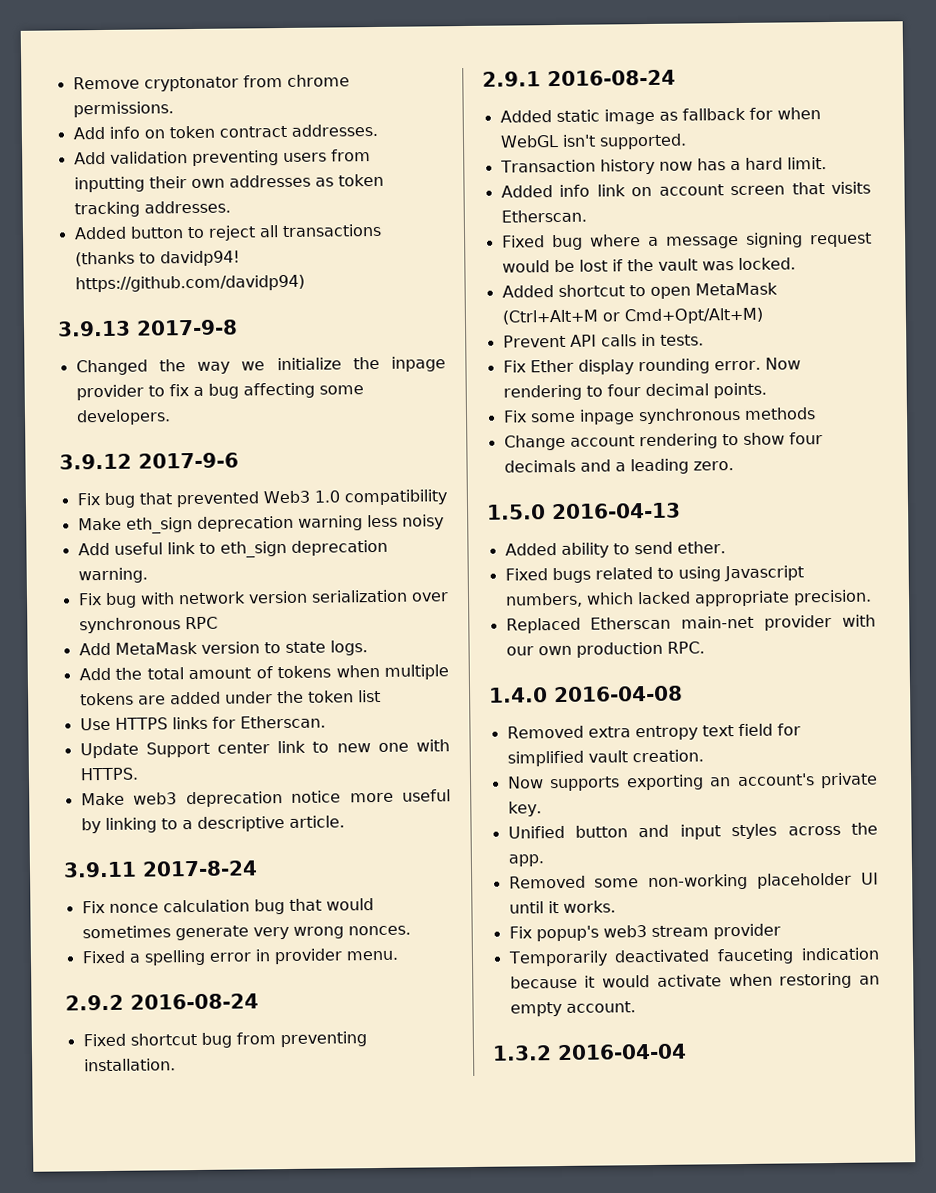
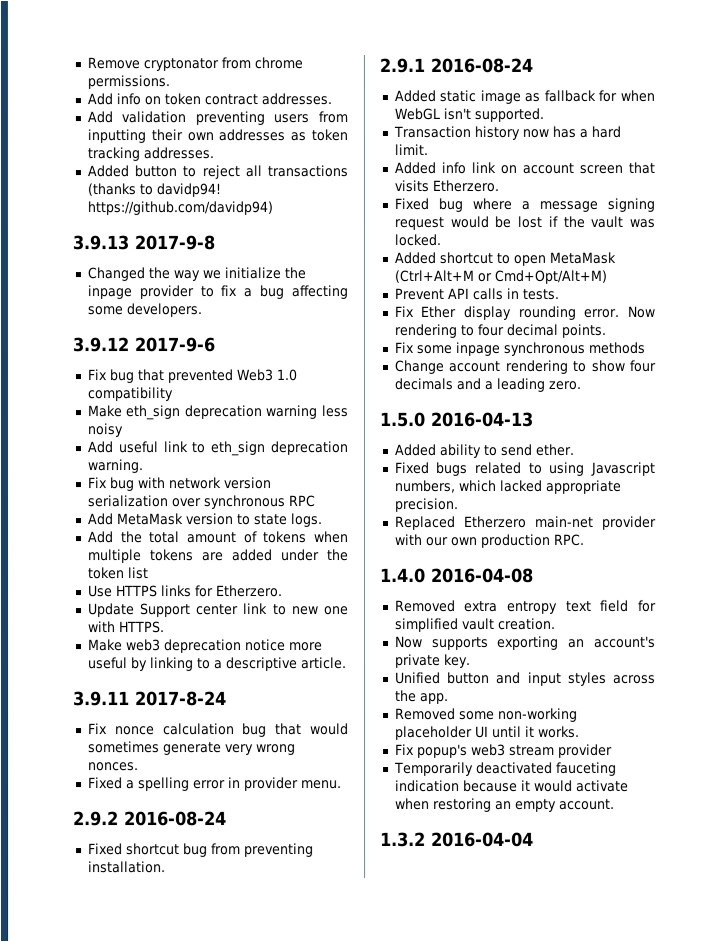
- Use HTTPS links for Etherscan.
+ Use HTTPS links for Etherzero.
- Added info link on account screen that visits Etherscan.
+ Added info link on account screen that visits Etherzero.
- Replaced Etherscan main-net provider with our own production RPC.
+ Replaced Etherzero main-net provider with our own production RPC.

